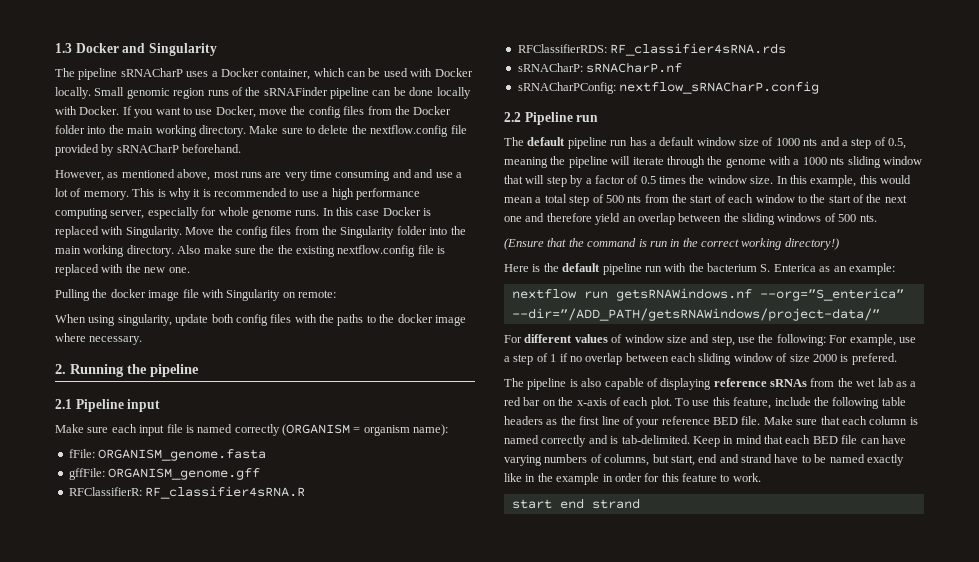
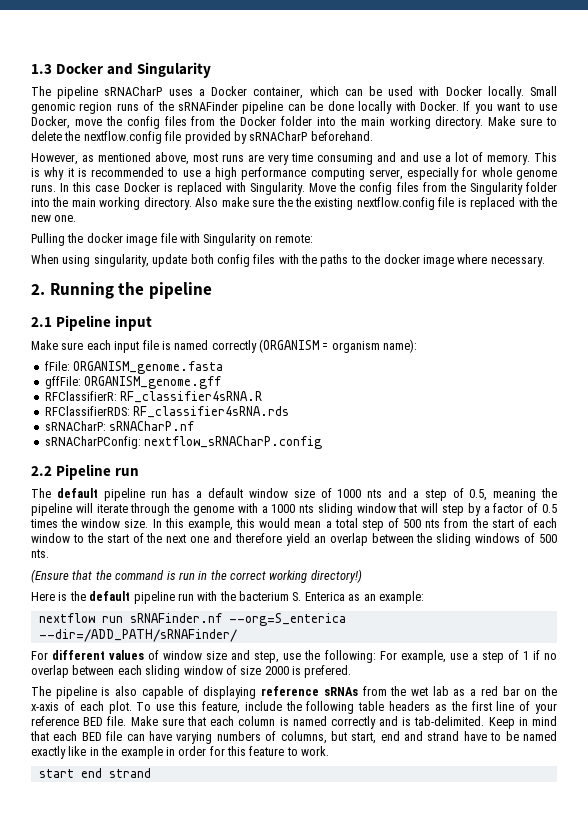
- nextflow run getsRNAWindows.nf --org=”S_enterica” --dir=”/ADD_PATH/getsRNAWindows/project-data/”
+ nextflow run sRNAFinder.nf --org=S_enterica --dir=/ADD_PATH/sRNAFinder/

